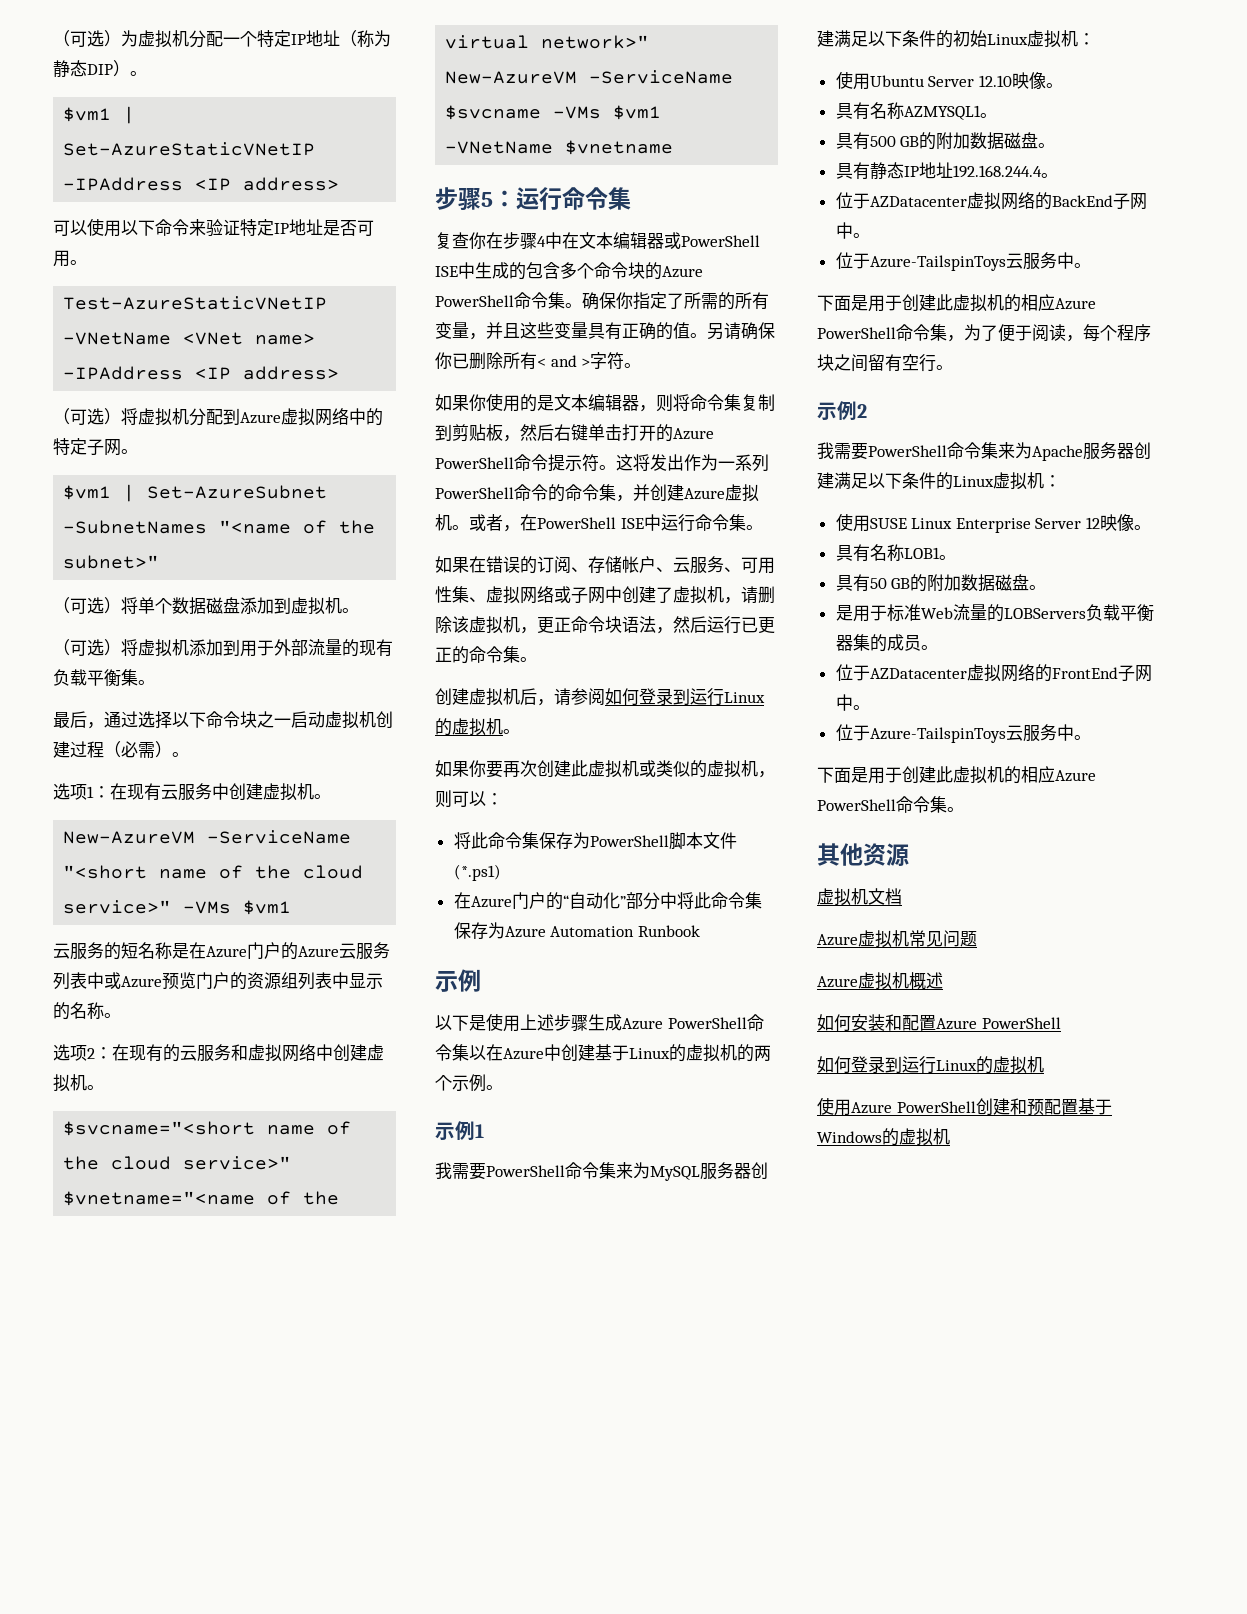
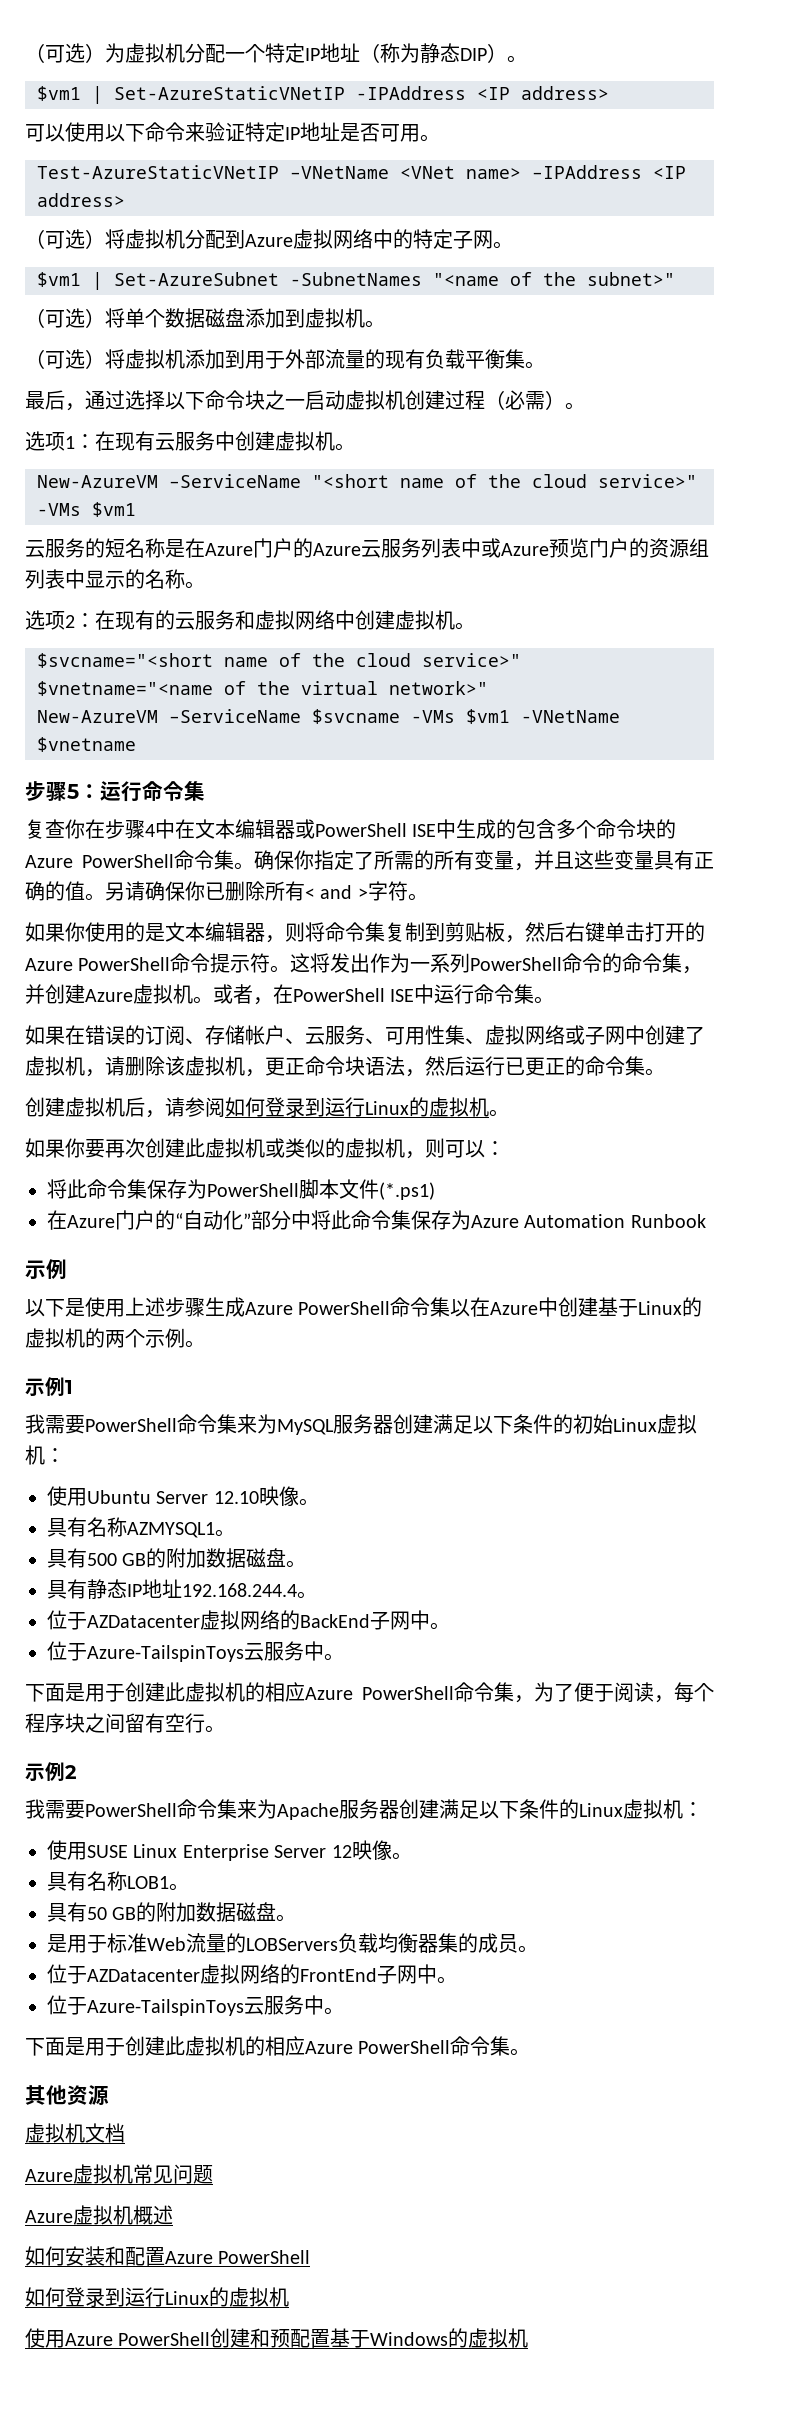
- 是用于标准Web流量的LOBServers负载平衡器集的成员。
+ 是用于标准Web流量的LOBServers负载均衡器集的成员。

